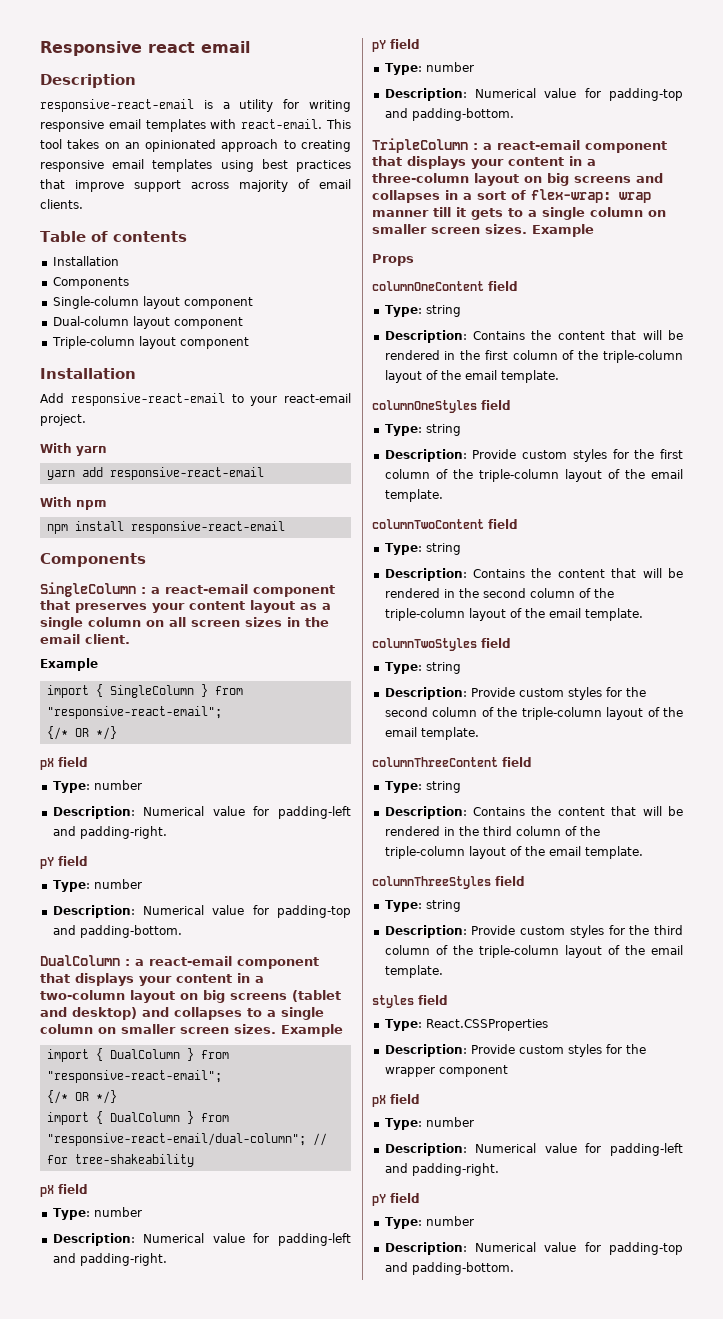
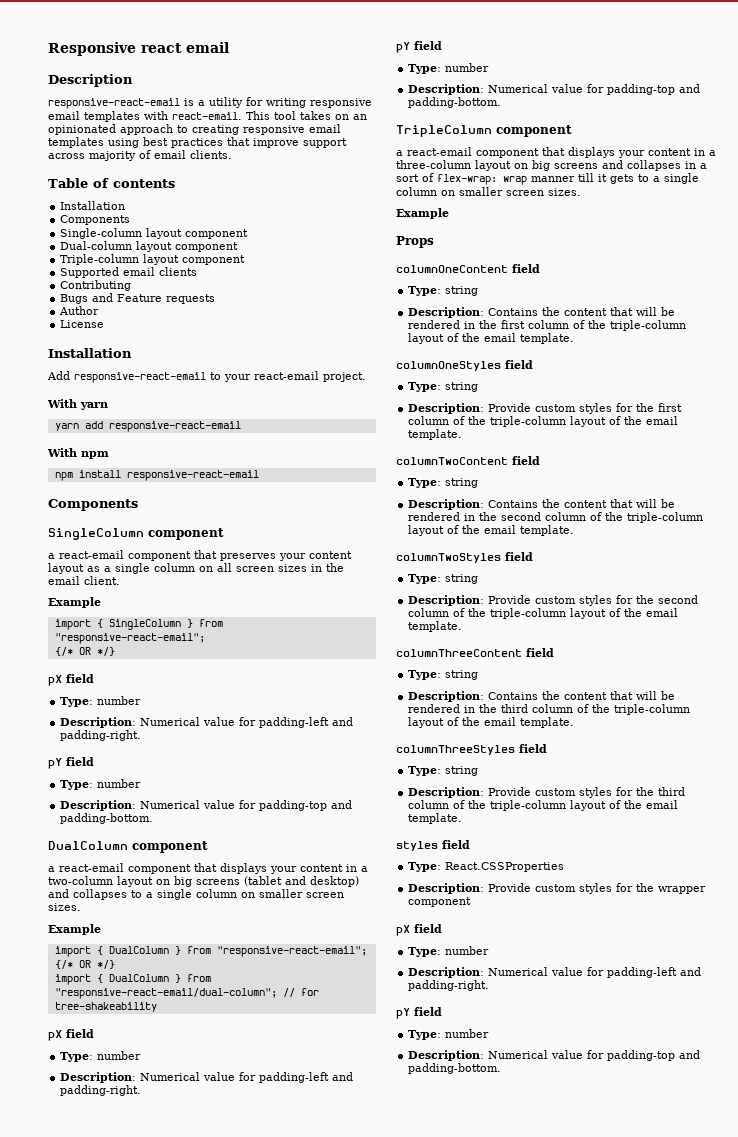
+ Supported email clients
+ Contributing
+ Bugs and Feature requests
+ Author
+ License
- SingleColumn : a react-email component that preserves your content layout as a single column on all screen sizes in the email client.
+ SingleColumn component
+ a react-email component that preserves your content layout as a single column on all screen sizes in the email client.
- DualColumn : a react-email component that displays your content in a two-column layout on big screens (tablet and desktop) and collapses to a single column on smaller screen sizes. Example
+ DualColumn component
+ a react-email component that displays your content in a two-column layout on big screens (tablet and desktop) and collapses to a single column on smaller screen sizes.
+ Example
- TripleColumn : a react-email component that displays your content in a three-column layout on big screens and collapses in a sort of flex-wrap: wrap manner till it gets to a single column on smaller screen sizes. Example
+ TripleColumn component
+ a react-email component that displays your content in a three-column layout on big screens and collapses in a sort of flex-wrap: wrap manner till it gets to a single column on smaller screen sizes.
+ Example

